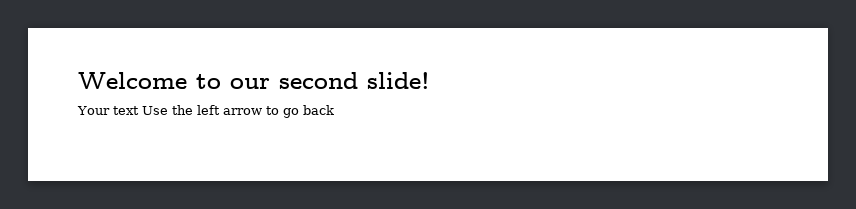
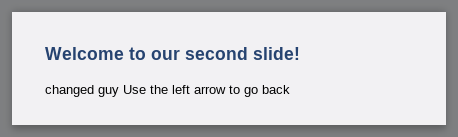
- Your text Use the left arrow to go back
+ changed guy Use the left arrow to go back

